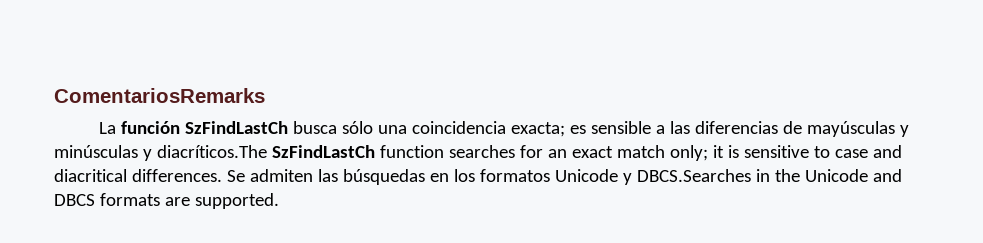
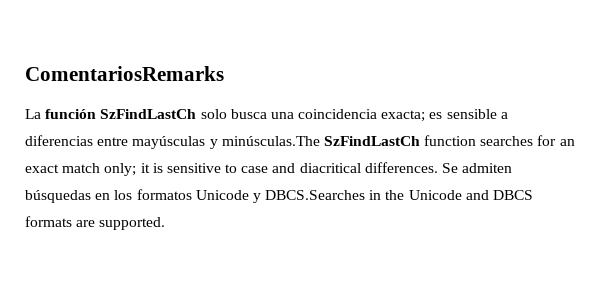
- La función SzFindLastCh busca sólo una coincidencia exacta; es sensible a las diferencias de mayúsculas y minúsculas y diacríticos.The SzFindLastCh function searches for an exact match only; it is sensitive to case and diacritical differences.
+ La función SzFindLastCh solo busca una coincidencia exacta; es sensible a diferencias entre mayúsculas y minúsculas.The SzFindLastCh function searches for an exact match only; it is sensitive to case and diacritical differences.
- Se admiten las búsquedas en los formatos Unicode y DBCS.Searches in the Unicode and DBCS formats are supported.
+ Se admiten búsquedas en los formatos Unicode y DBCS.Searches in the Unicode and DBCS formats are supported.

